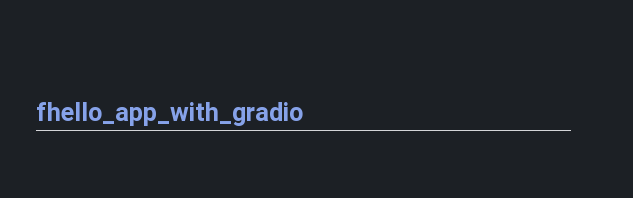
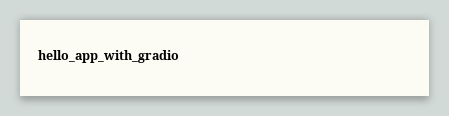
- fhello_app_with_gradio
+ hello_app_with_gradio

